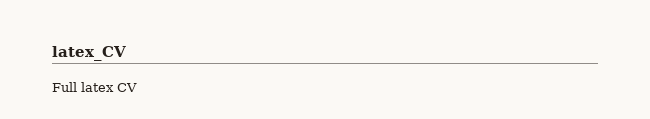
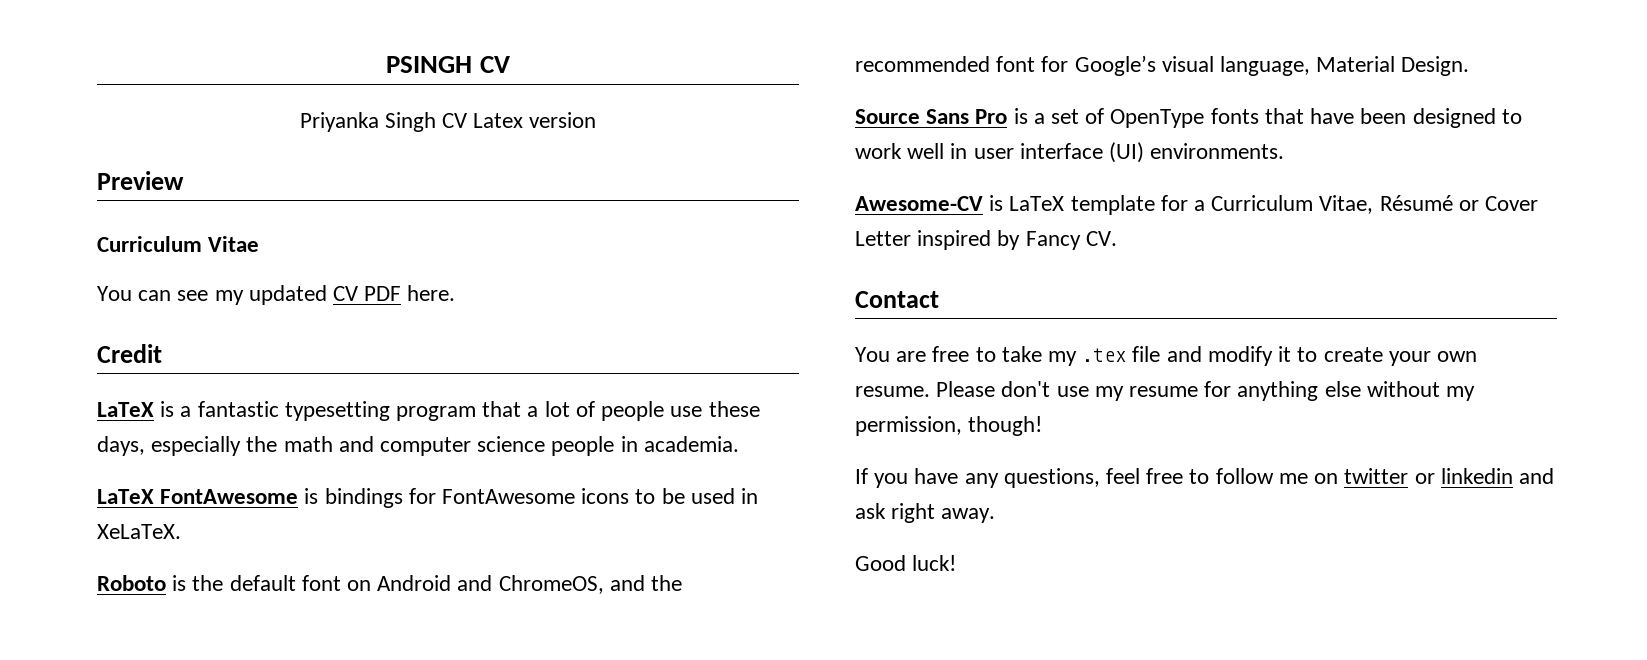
- latex_CV
- Full latex CV
+ PSINGH CV
+ Priyanka Singh CV Latex version
+ Preview
+ Curriculum Vitae
+ You can see my updated CV PDF here.
+ Credit
+ LaTeX is a fantastic typesetting program that a lot of people use these days, especially the math and computer science people in academia.
+ LaTeX FontAwesome is bindings for FontAwesome icons to be used in XeLaTeX.
+ Roboto is the default font on Android and ChromeOS, and the recommended font for Google’s visual language, Material Design.
+ Source Sans Pro is a set of OpenType fonts that have been designed to work well in user interface (UI) environments.
+ Awesome-CV is LaTeX template for a Curriculum Vitae, Résumé or Cover Letter inspired by Fancy CV.
+ Contact
+ You are free to take my .tex file and modify it to create your own resume. Please don't use my resume for anything else without my permission, though!
+ If you have any questions, feel free to follow me on twitter or linkedin and ask right away.
+ Good luck!

